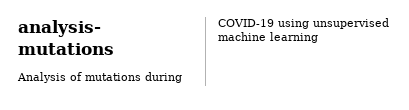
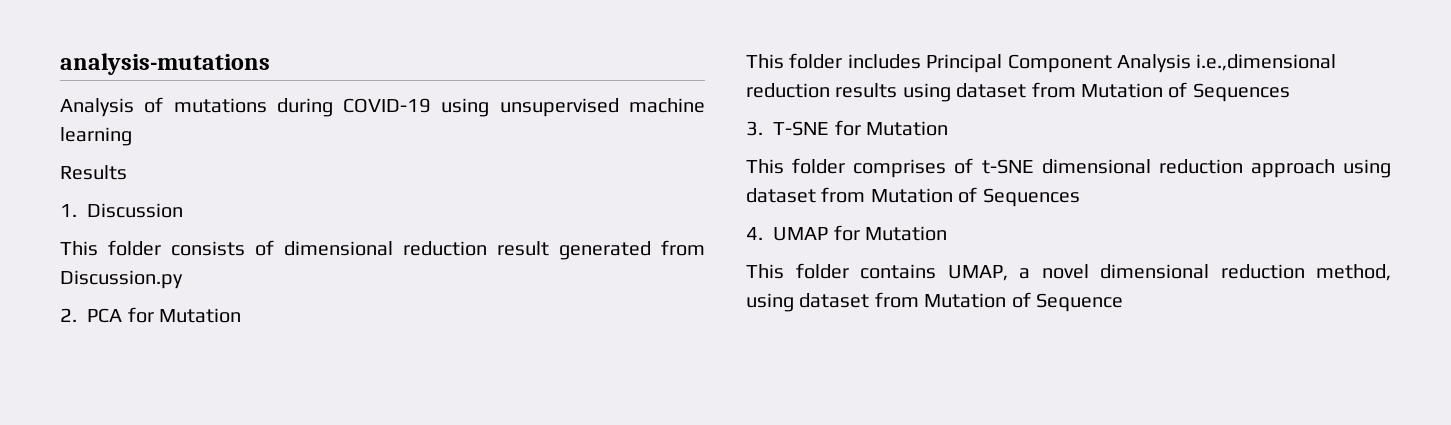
+ Results
+ 1. Discussion
+ This folder consists of dimensional reduction result generated from Discussion.py
+ 2. PCA for Mutation
+ This folder includes Principal Component Analysis i.e.,dimensional reduction results using dataset from Mutation of Sequences
+ 3. T-SNE for Mutation
+ This folder comprises of t-SNE dimensional reduction approach using dataset from Mutation of Sequences
+ 4. UMAP for Mutation
+ This folder contains UMAP, a novel dimensional reduction method, using dataset from Mutation of Sequence

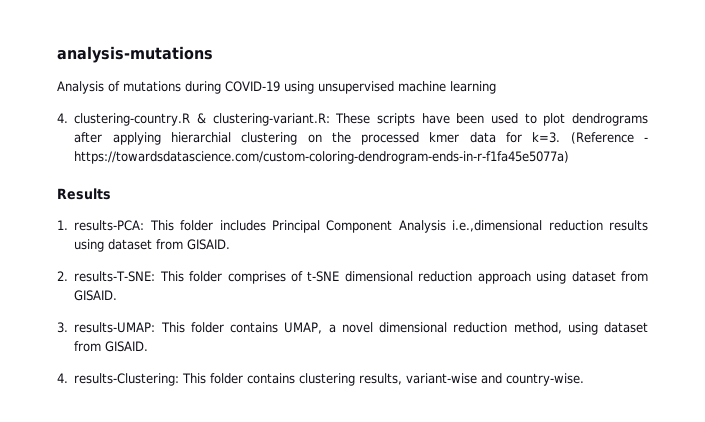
+ 4. clustering-country.R & clustering-variant.R: These scripts have been used to plot dendrograms after applying hierarchial clustering on the processed kmer data for k=3. (Reference - https://towardsdatascience.com/custom-coloring-dendrogram-ends-in-r-f1fa45e5077a)
  Results
- 1. Discussion
- This folder consists of dimensional reduction result generated from Discussion.py
- 2. PCA for Mutation
- This folder includes Principal Component Analysis i.e.,dimensional reduction results using dataset from Mutation of Sequences
- 3. T-SNE for Mutation
- This folder comprises of t-SNE dimensional reduction approach using dataset from Mutation of Sequences
- 4. UMAP for Mutation
- This folder contains UMAP, a novel dimensional reduction method, using dataset from Mutation of Sequence
+ 1. results-PCA: This folder includes Principal Component Analysis i.e.,dimensional reduction results using dataset from GISAID.
+ 2. results-T-SNE: This folder comprises of t-SNE dimensional reduction approach using dataset from GISAID.
+ 3. results-UMAP: This folder contains UMAP, a novel dimensional reduction method, using dataset from GISAID.
+ 4. results-Clustering: This folder contains clustering results, variant-wise and country-wise.

